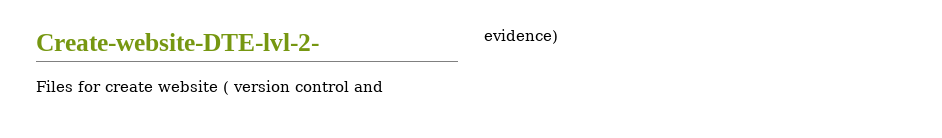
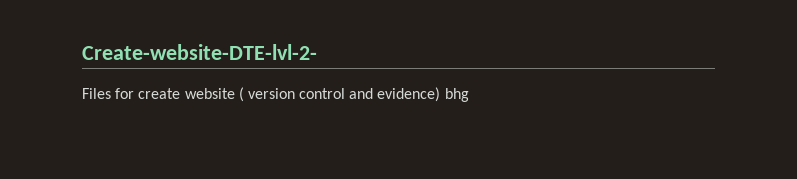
- Files for create website ( version control and evidence)
+ Files for create website ( version control and evidence) bhg

